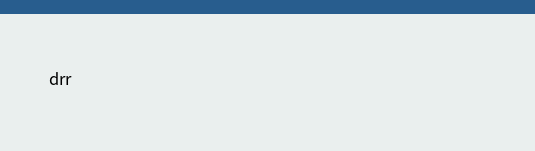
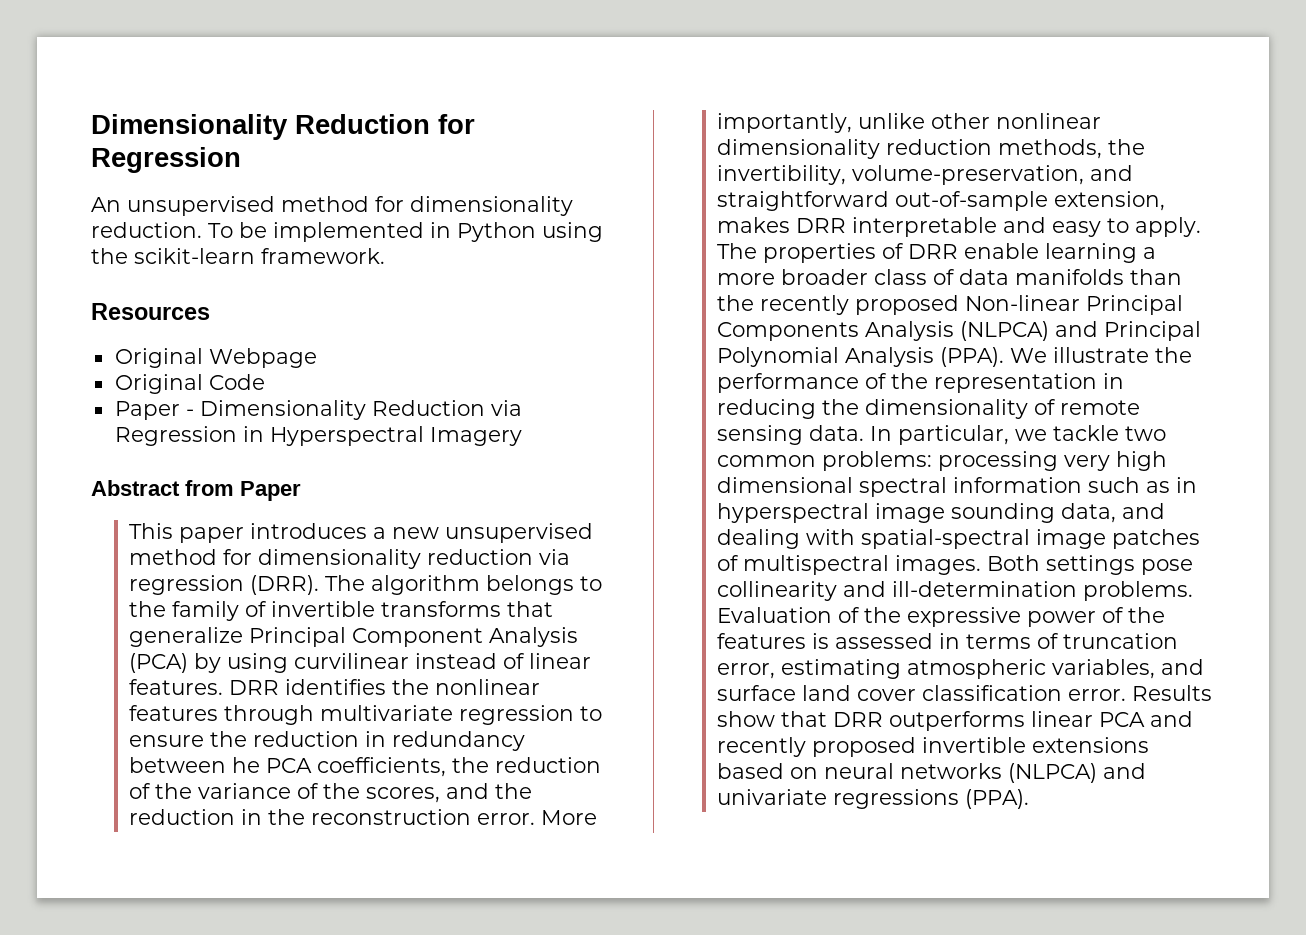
- drr
+ Dimensionality Reduction for Regression
+ An unsupervised method for dimensionality reduction. To be implemented in Python using the scikit-learn framework.
+ Resources
+ Original Webpage
+ Original Code
+ Paper - Dimensionality Reduction via Regression in Hyperspectral Imagery
+ Abstract from Paper
+ This paper introduces a new unsupervised method for dimensionality reduction via regression (DRR). The algorithm belongs to the family of invertible transforms that generalize Principal Component Analysis (PCA) by using curvilinear instead of linear features. DRR identifies the nonlinear features through multivariate regression to ensure the reduction in redundancy between he PCA coefficients, the reduction of the variance of the scores, and the reduction in the reconstruction error. More importantly, unlike other nonlinear dimensionality reduction methods, the invertibility, volume-preservation, and straightforward out-of-sample extension, makes DRR interpretable and easy to apply. The properties of DRR enable learning a more broader class of data manifolds than the recently proposed Non-linear Principal Components Analysis (NLPCA) and Principal Polynomial Analysis (PPA). We illustrate the performance of the representation in reducing the dimensionality of remote sensing data. In particular, we tackle two common problems: processing very high dimensional spectral information such as in hyperspectral image sounding data, and dealing with spatial-spectral image patches of multispectral images. Both settings pose collinearity and ill-determination problems. Evaluation of the expressive power of the features is assessed in terms of truncation error, estimating atmospheric variables, and surface land cover classification error. Results show that DRR outperforms linear PCA and recently proposed invertible extensions based on neural networks (NLPCA) and univariate regressions (PPA).

